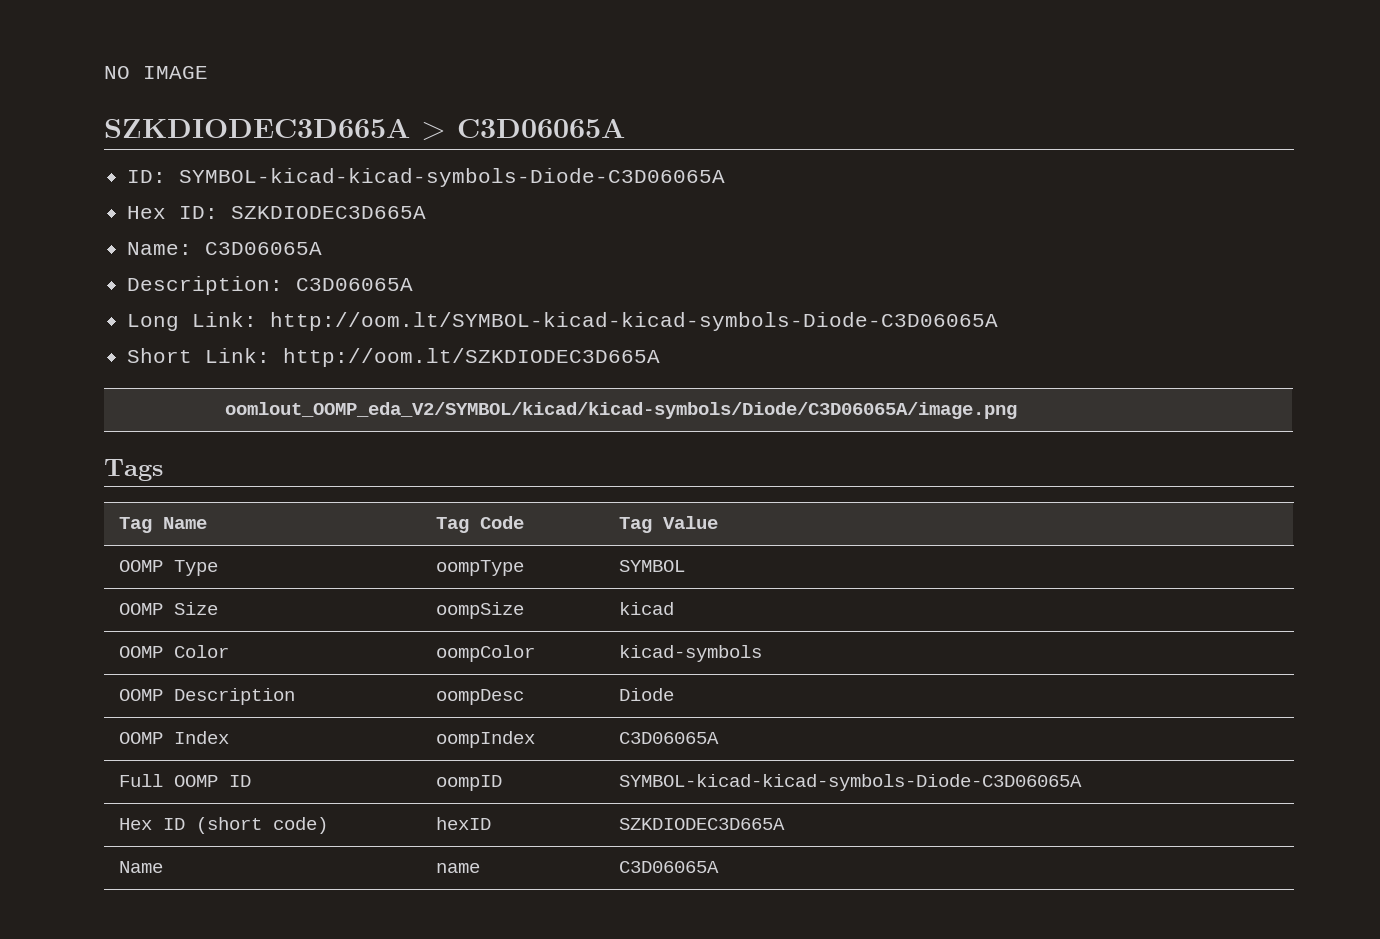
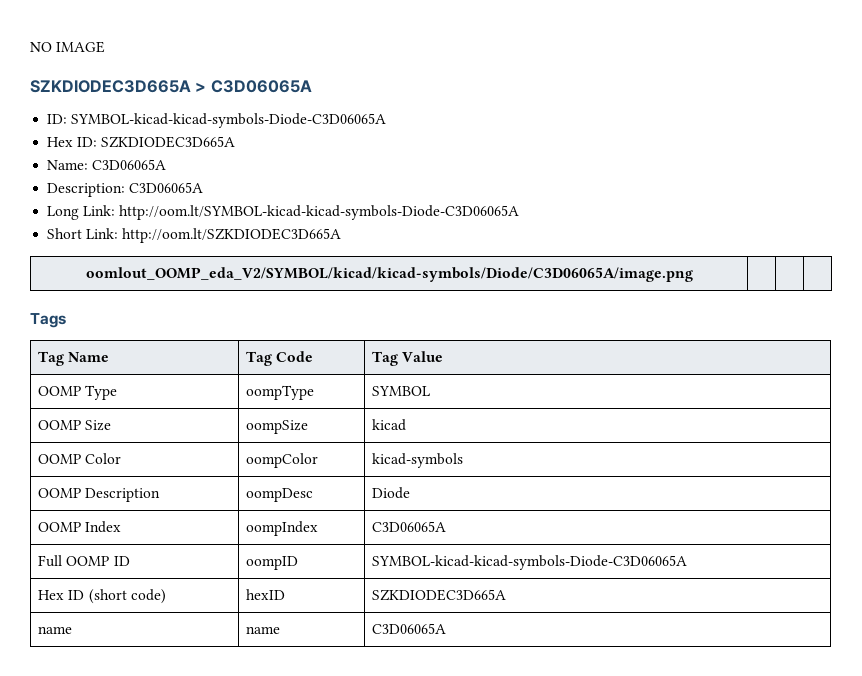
- Name | name | C3D06065A
+ name | name | C3D06065A

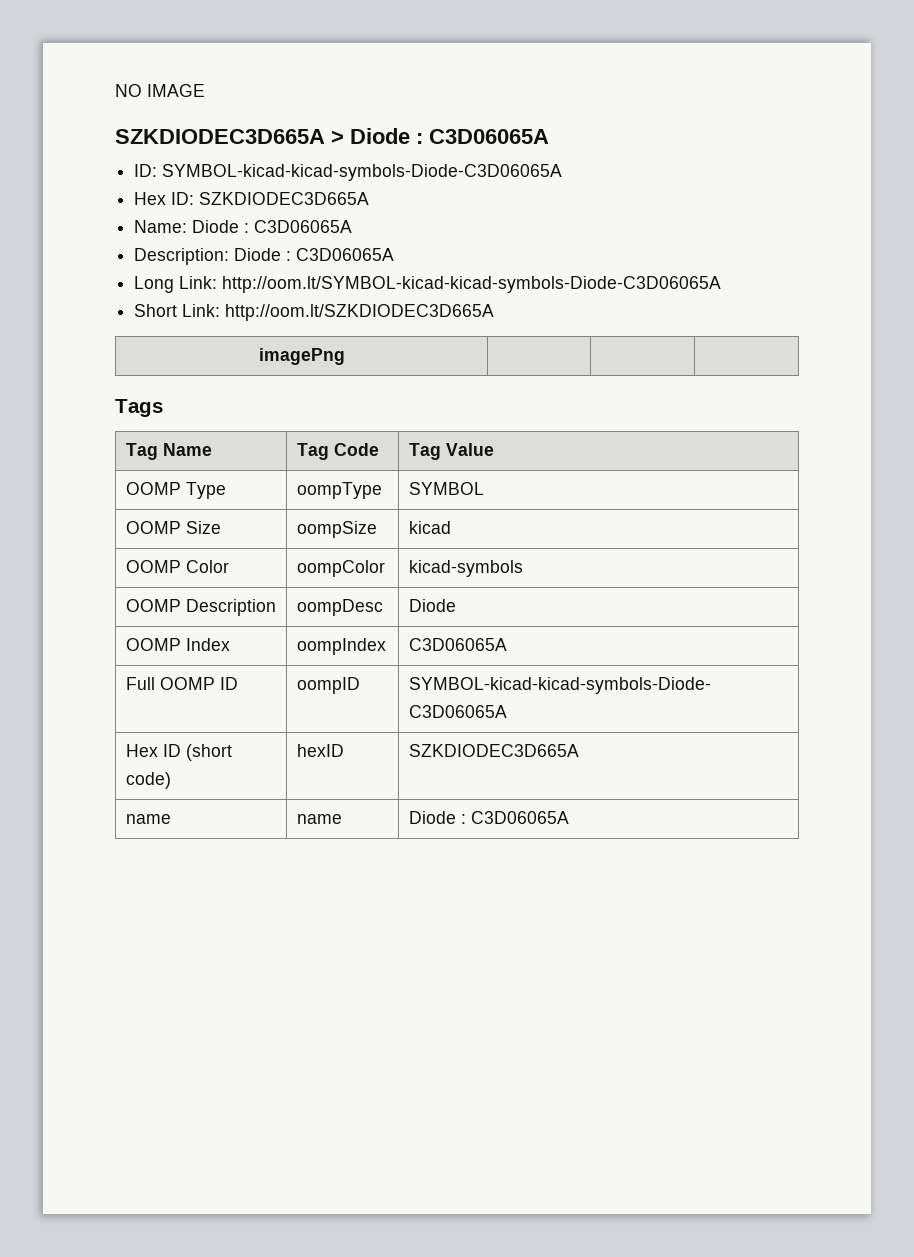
- SZKDIODEC3D665A > C3D06065A
+ SZKDIODEC3D665A > Diode : C3D06065A
- Name: C3D06065A
+ Name: Diode : C3D06065A
- Description: C3D06065A
+ Description: Diode : C3D06065A
- oomlout_OOMP_eda_V2/SYMBOL/kicad/kicad-symbols/Diode/C3D06065A/image.png | | |
+ imagePng | | |
- name | name | C3D06065A
+ name | name | Diode : C3D06065A

